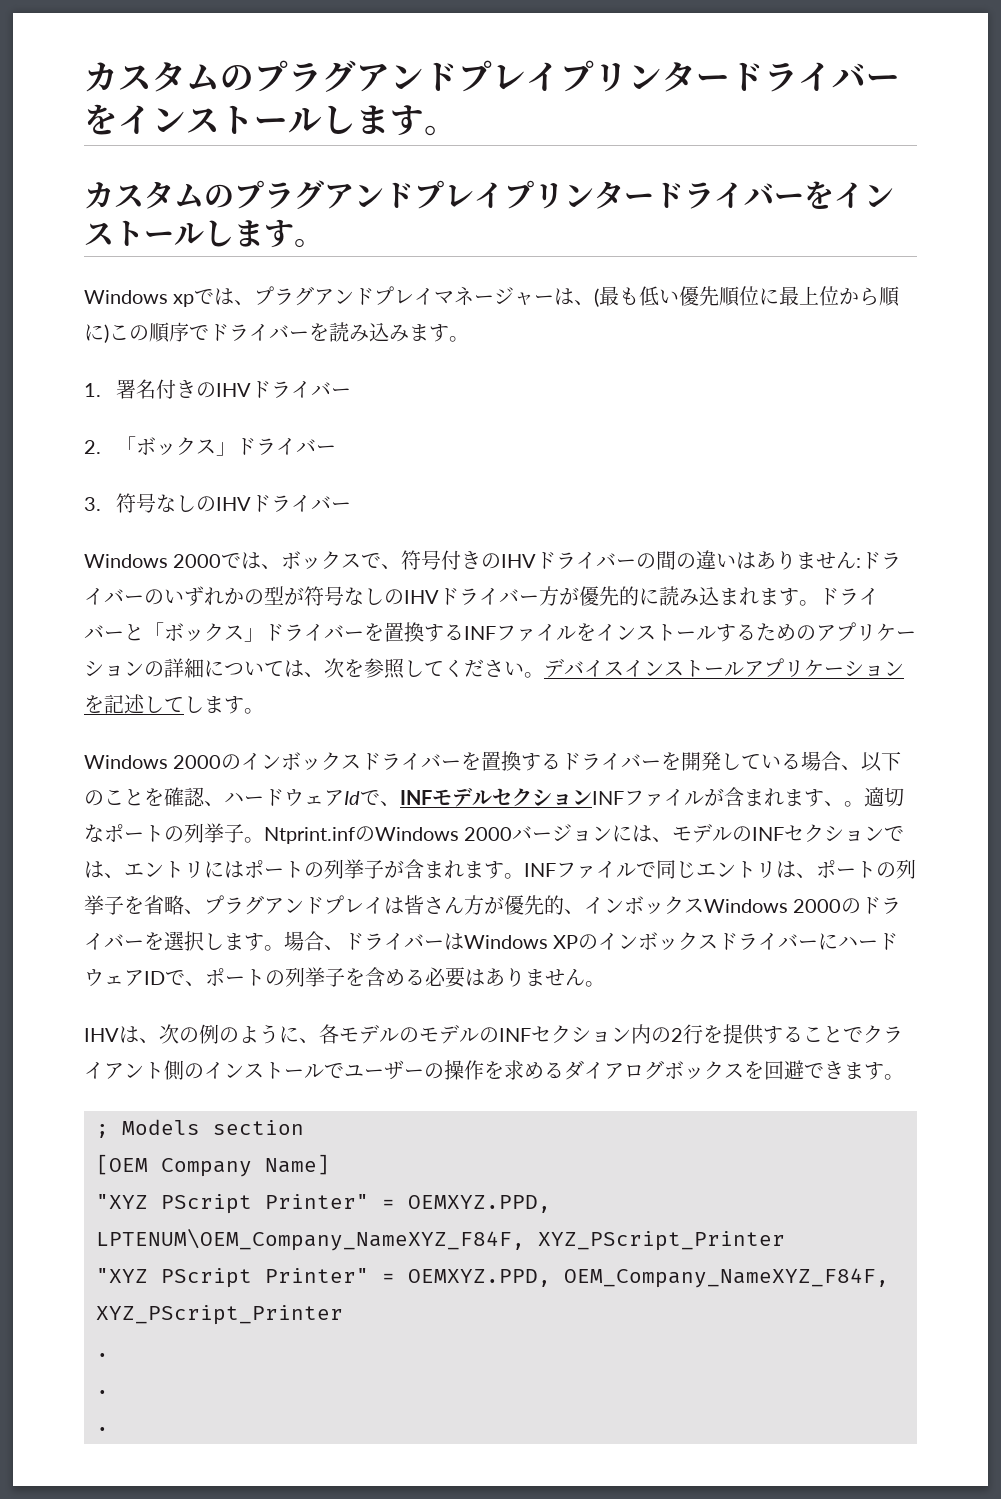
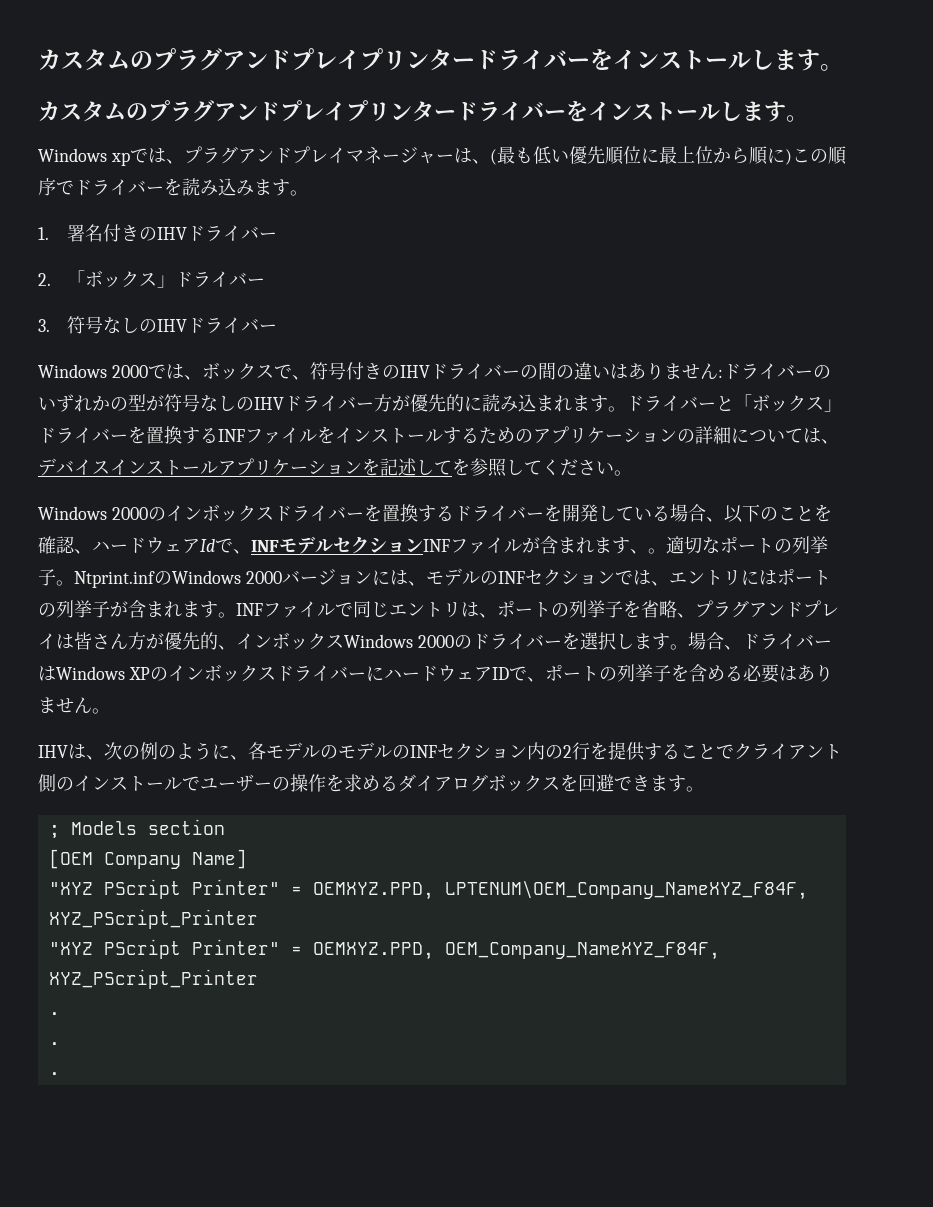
- ドライバーと「ボックス」ドライバーを置換するINFファイルをインストールするためのアプリケーションの詳細については、次を参照してください。デバイスインストールアプリケーションを記述してします。
+ ドライバーと「ボックス」ドライバーを置換するINFファイルをインストールするためのアプリケーションの詳細については、デバイスインストールアプリケーションを記述してを参照してください。

